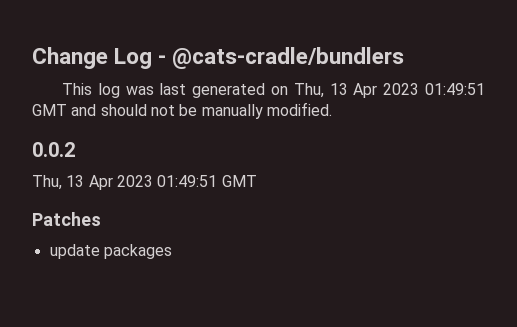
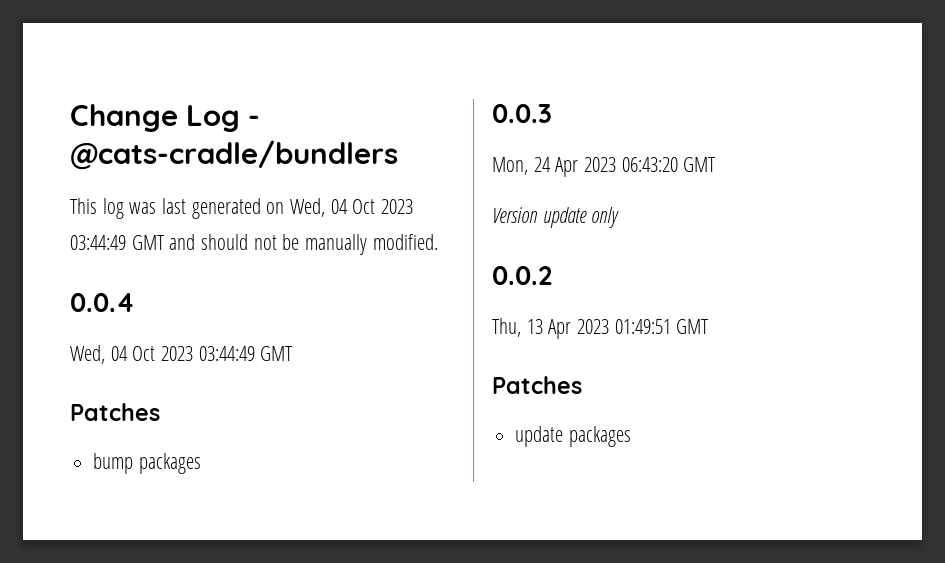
- This log was last generated on Thu, 13 Apr 2023 01:49:51 GMT and should not be manually modified.
+ This log was last generated on Wed, 04 Oct 2023 03:44:49 GMT and should not be manually modified.
+ 0.0.4
+ Wed, 04 Oct 2023 03:44:49 GMT
+ Patches
+ bump packages
+ 0.0.3
+ Mon, 24 Apr 2023 06:43:20 GMT
+ Version update only

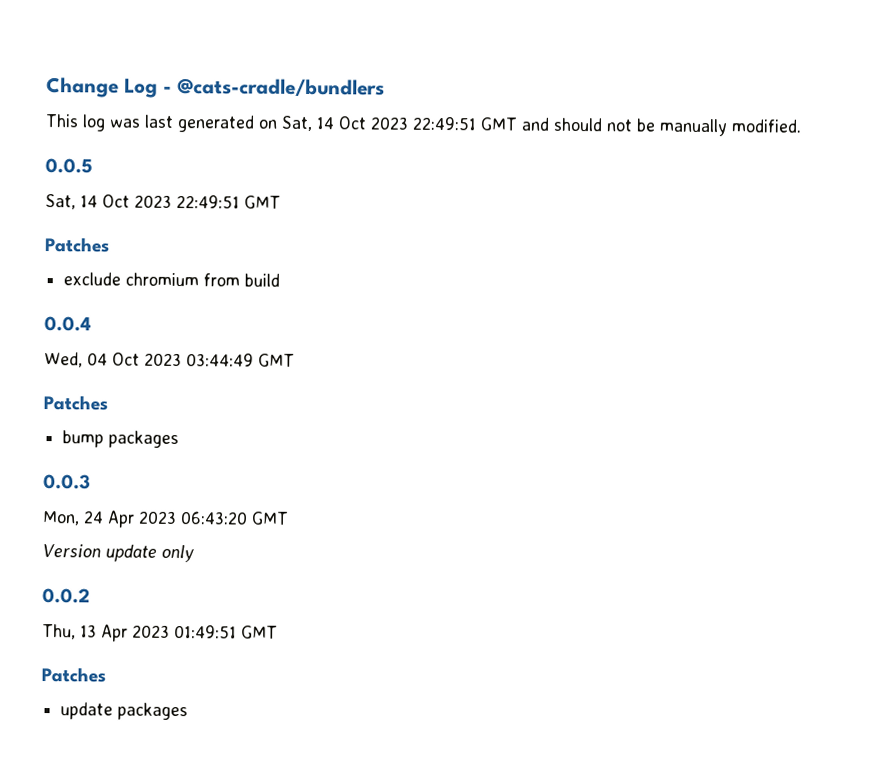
- This log was last generated on Wed, 04 Oct 2023 03:44:49 GMT and should not be manually modified.
+ This log was last generated on Sat, 14 Oct 2023 22:49:51 GMT and should not be manually modified.
+ 0.0.5
+ Sat, 14 Oct 2023 22:49:51 GMT
+ Patches
+ exclude chromium from build

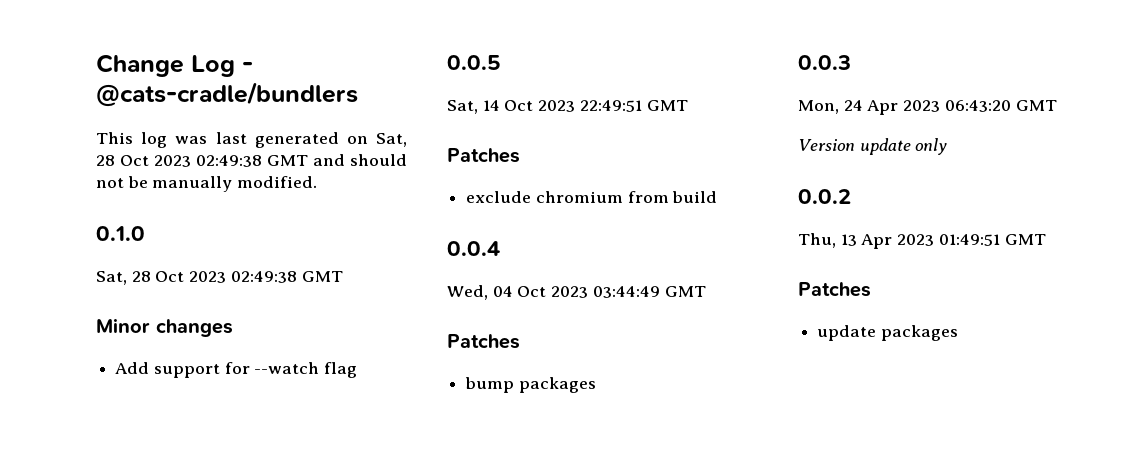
- This log was last generated on Sat, 14 Oct 2023 22:49:51 GMT and should not be manually modified.
+ This log was last generated on Sat, 28 Oct 2023 02:49:38 GMT and should not be manually modified.
+ 0.1.0
+ Sat, 28 Oct 2023 02:49:38 GMT
+ Minor changes
+ Add support for --watch flag

